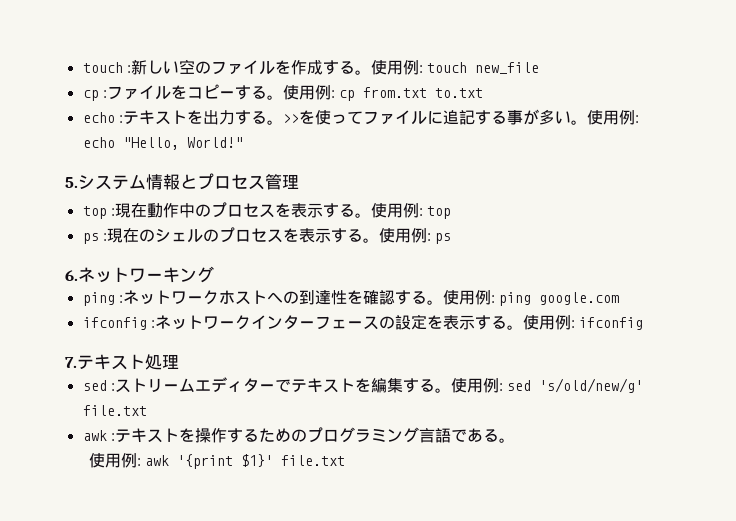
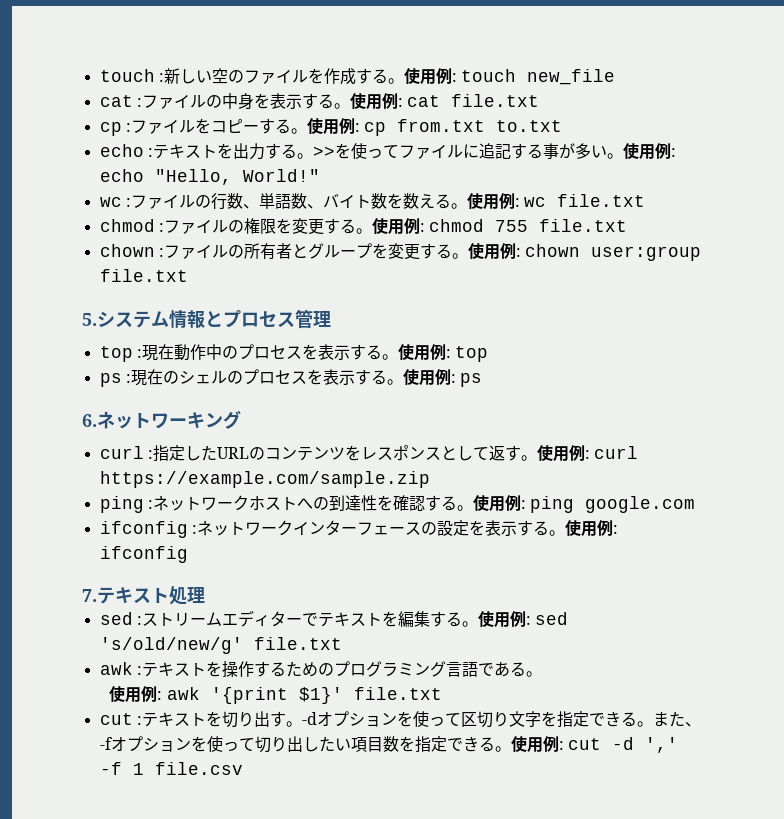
+ cat :ファイルの中身を表示する。使用例: cat file.txt
+ wc :ファイルの行数、単語数、バイト数を数える。使用例: wc file.txt
+ chmod :ファイルの権限を変更する。使用例: chmod 755 file.txt
+ chown :ファイルの所有者とグループを変更する。使用例: chown user:group file.txt
+ curl :指定したURLのコンテンツをレスポンスとして返す。使用例: curl https://example.com/sample.zip
+ cut :テキストを切り出す。-dオプションを使って区切り文字を指定できる。また、-fオプションを使って切り出したい項目数を指定できる。使用例: cut -d ',' -f 1 file.csv

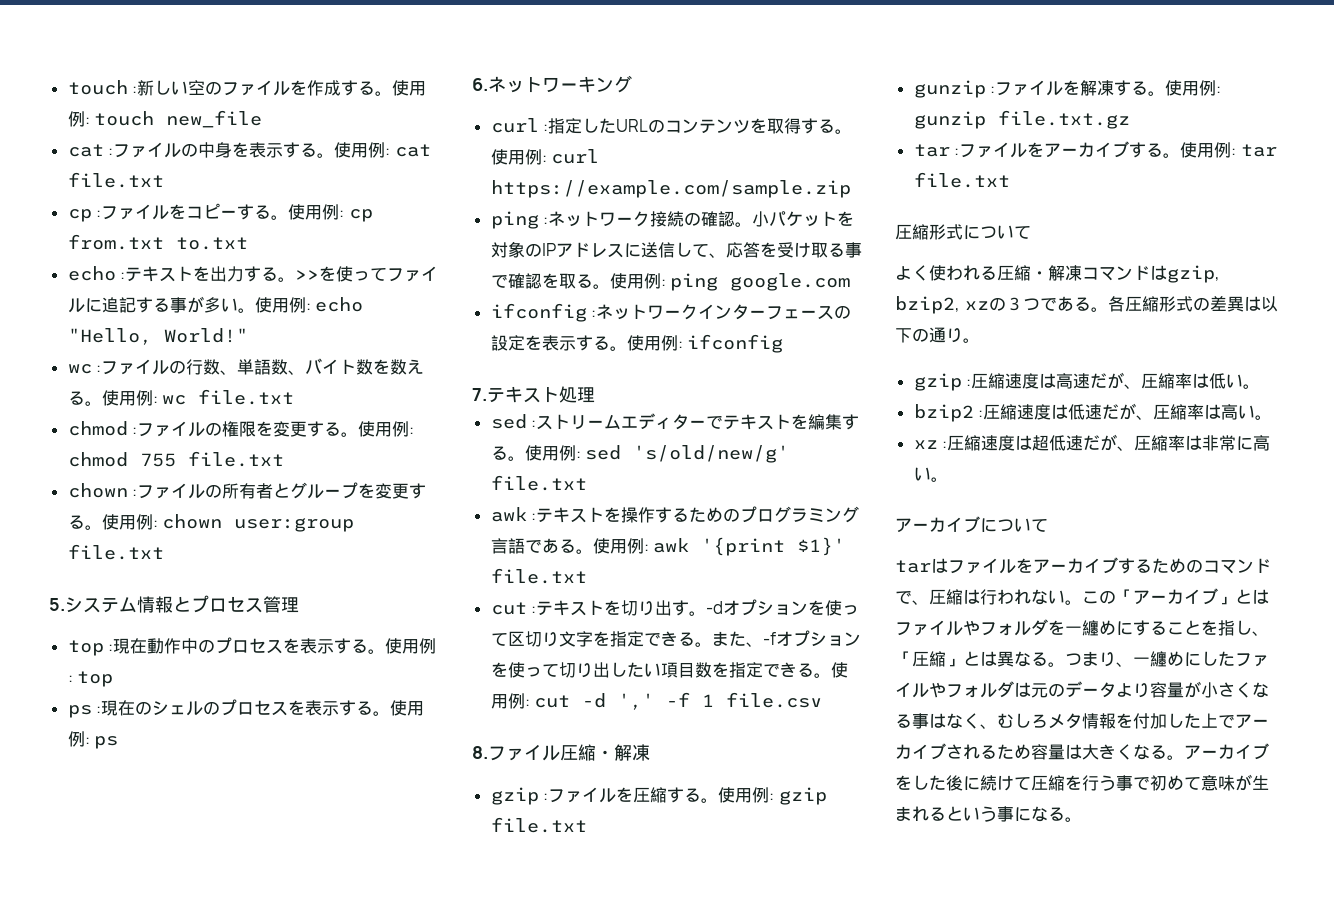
- curl :指定したURLのコンテンツをレスポンスとして返す。
+ curl :指定したURLのコンテンツを取得する。
- ping :ネットワークホストへの到達性を確認する。
+ ping :ネットワーク接続の確認。小パケットを対象のIPアドレスに送信して、応答を受け取る事で確認を取る。
- awk :テキストを操作するためのプログラミング言語である。
- 使用例: awk '{print $1}' file.txt
+ awk :テキストを操作するためのプログラミング言語である。使用例: awk '{print $1}' file.txt
+ 8.ファイル圧縮・解凍
+ gzip :ファイルを圧縮する。使用例: gzip file.txt
+ gunzip :ファイルを解凍する。使用例: gunzip file.txt.gz
+ tar :ファイルをアーカイブする。使用例: tar file.txt
+ 圧縮形式について
+ よく使われる圧縮・解凍コマンドはgzip, bzip2, xzの３つである。各圧縮形式の差異は以下の通り。
+ gzip :圧縮速度は高速だが、圧縮率は低い。
+ bzip2 :圧縮速度は低速だが、圧縮率は高い。
+ xz :圧縮速度は超低速だが、圧縮率は非常に高い。
+ アーカイブについて
+ tarはファイルをアーカイブするためのコマンドで、圧縮は行われない。この「アーカイブ」とはファイルやフォルダを一纏めにすることを指し、「圧縮」とは異なる。つまり、一纏めにしたファイルやフォルダは元のデータより容量が小さくなる事はなく、むしろメタ情報を付加した上でアーカイブされるため容量は大きくなる。アーカイブをした後に続けて圧縮を行う事で初めて意味が生まれるという事になる。

